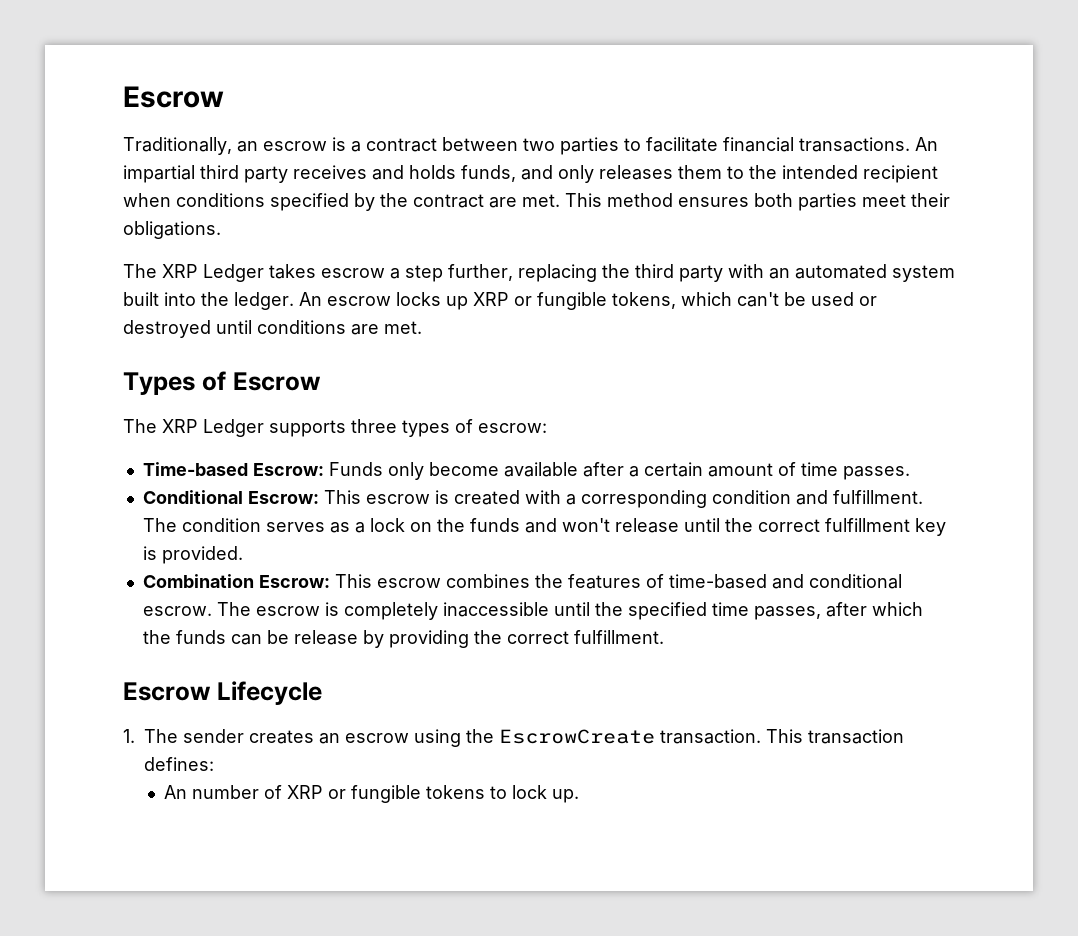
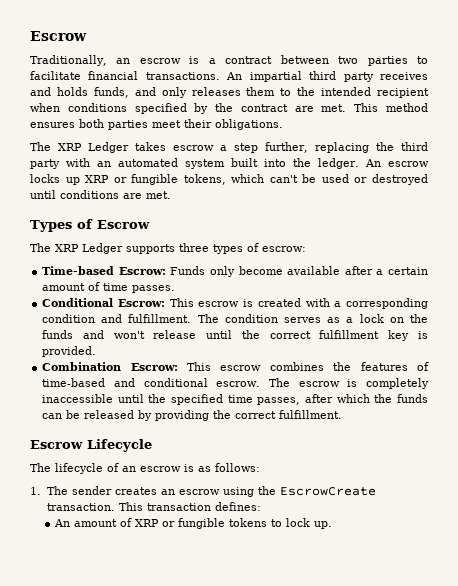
- The escrow is completely inaccessible until the specified time passes, after which the funds can be release by providing the correct fulfillment.
+ The escrow is completely inaccessible until the specified time passes, after which the funds can be released by providing the correct fulfillment.
+ The lifecycle of an escrow is as follows:
- An number of XRP or fungible tokens to lock up.
+ An amount of XRP or fungible tokens to lock up.

